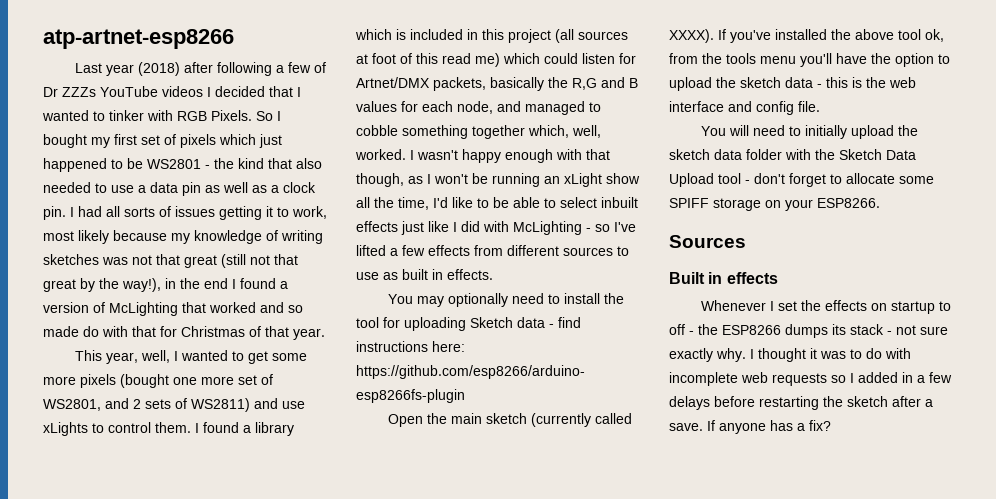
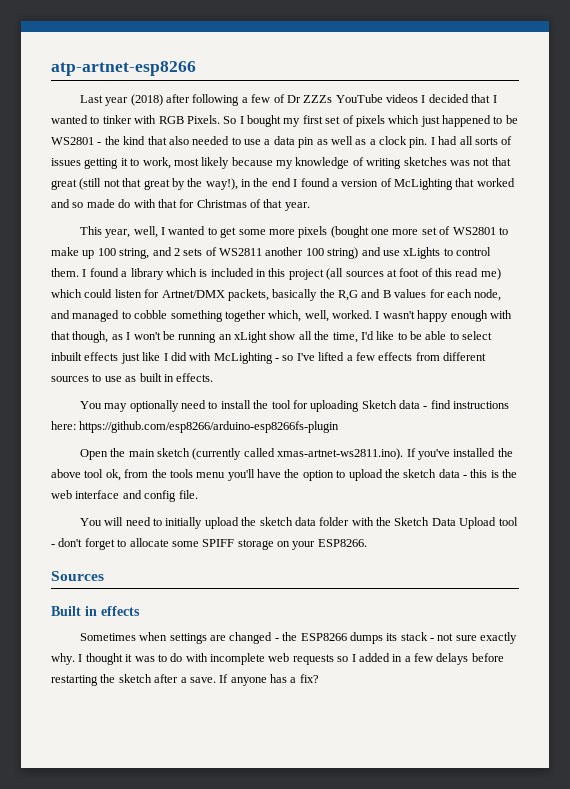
- This year, well, I wanted to get some more pixels (bought one more set of WS2801, and 2 sets of WS2811) and use xLights to control them.
+ This year, well, I wanted to get some more pixels (bought one more set of WS2801 to make up 100 string, and 2 sets of WS2811 another 100 string) and use xLights to control them.
- Open the main sketch (currently called XXXX). If you've installed the above tool ok, from the tools menu you'll have the option to upload the sketch data - this is the web interface and config file.
+ Open the main sketch (currently called xmas-artnet-ws2811.ino). If you've installed the above tool ok, from the tools menu you'll have the option to upload the sketch data - this is the web interface and config file.
- Whenever I set the effects on startup to off - the ESP8266 dumps its stack - not sure exactly why.
+ Sometimes when settings are changed - the ESP8266 dumps its stack - not sure exactly why.

